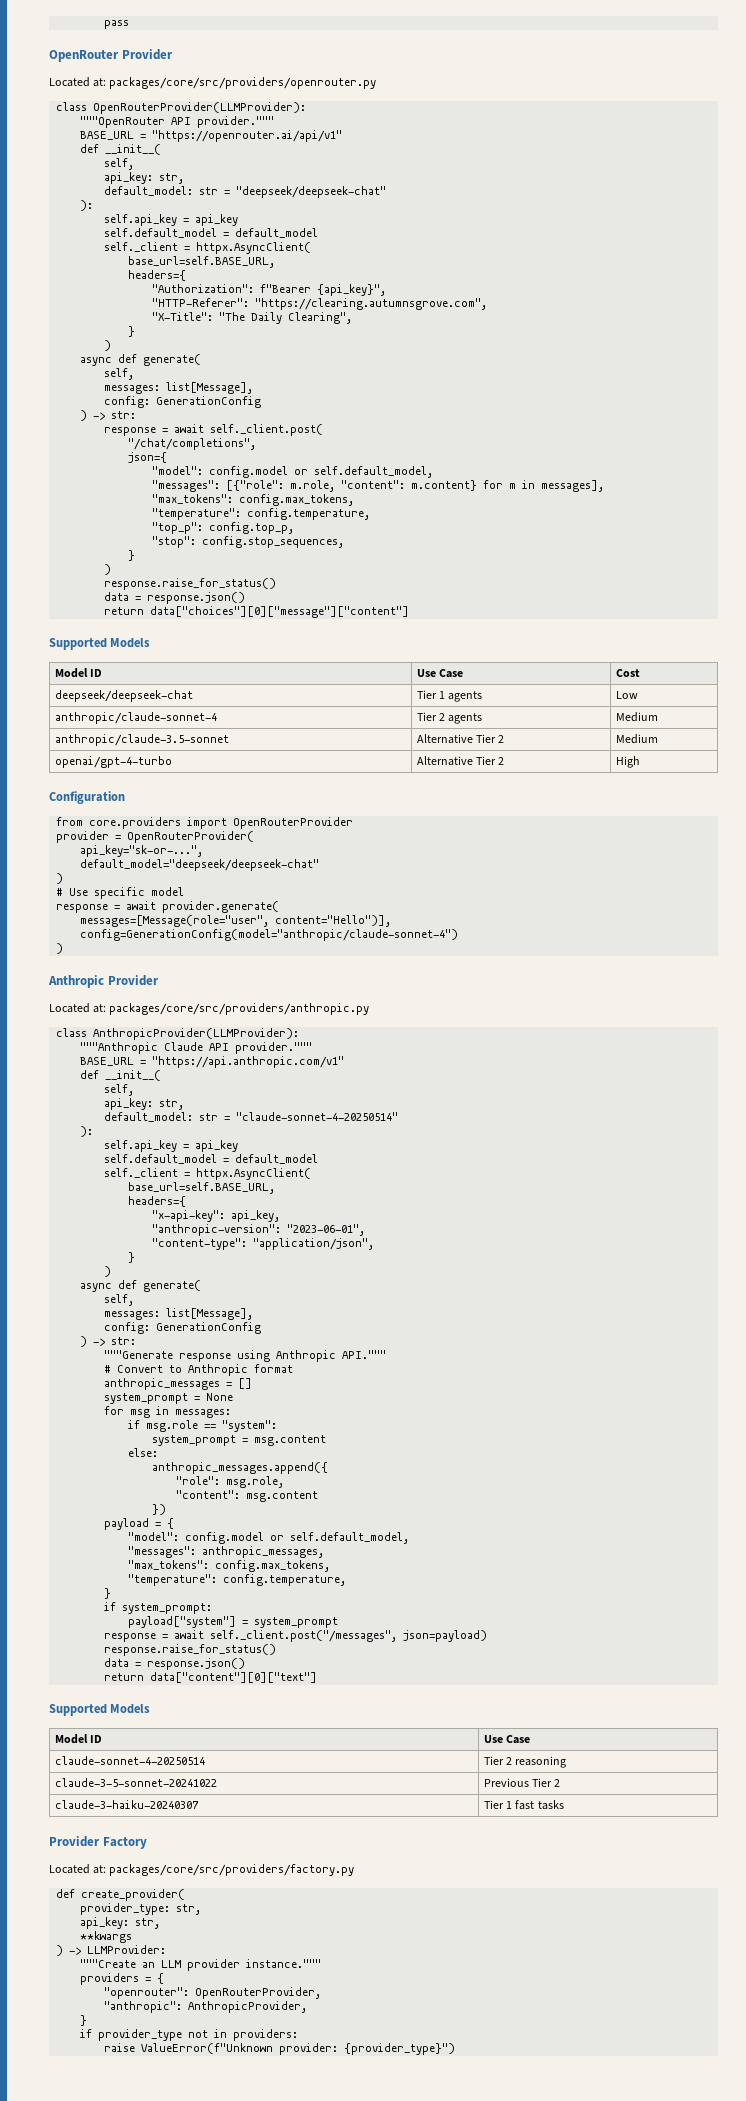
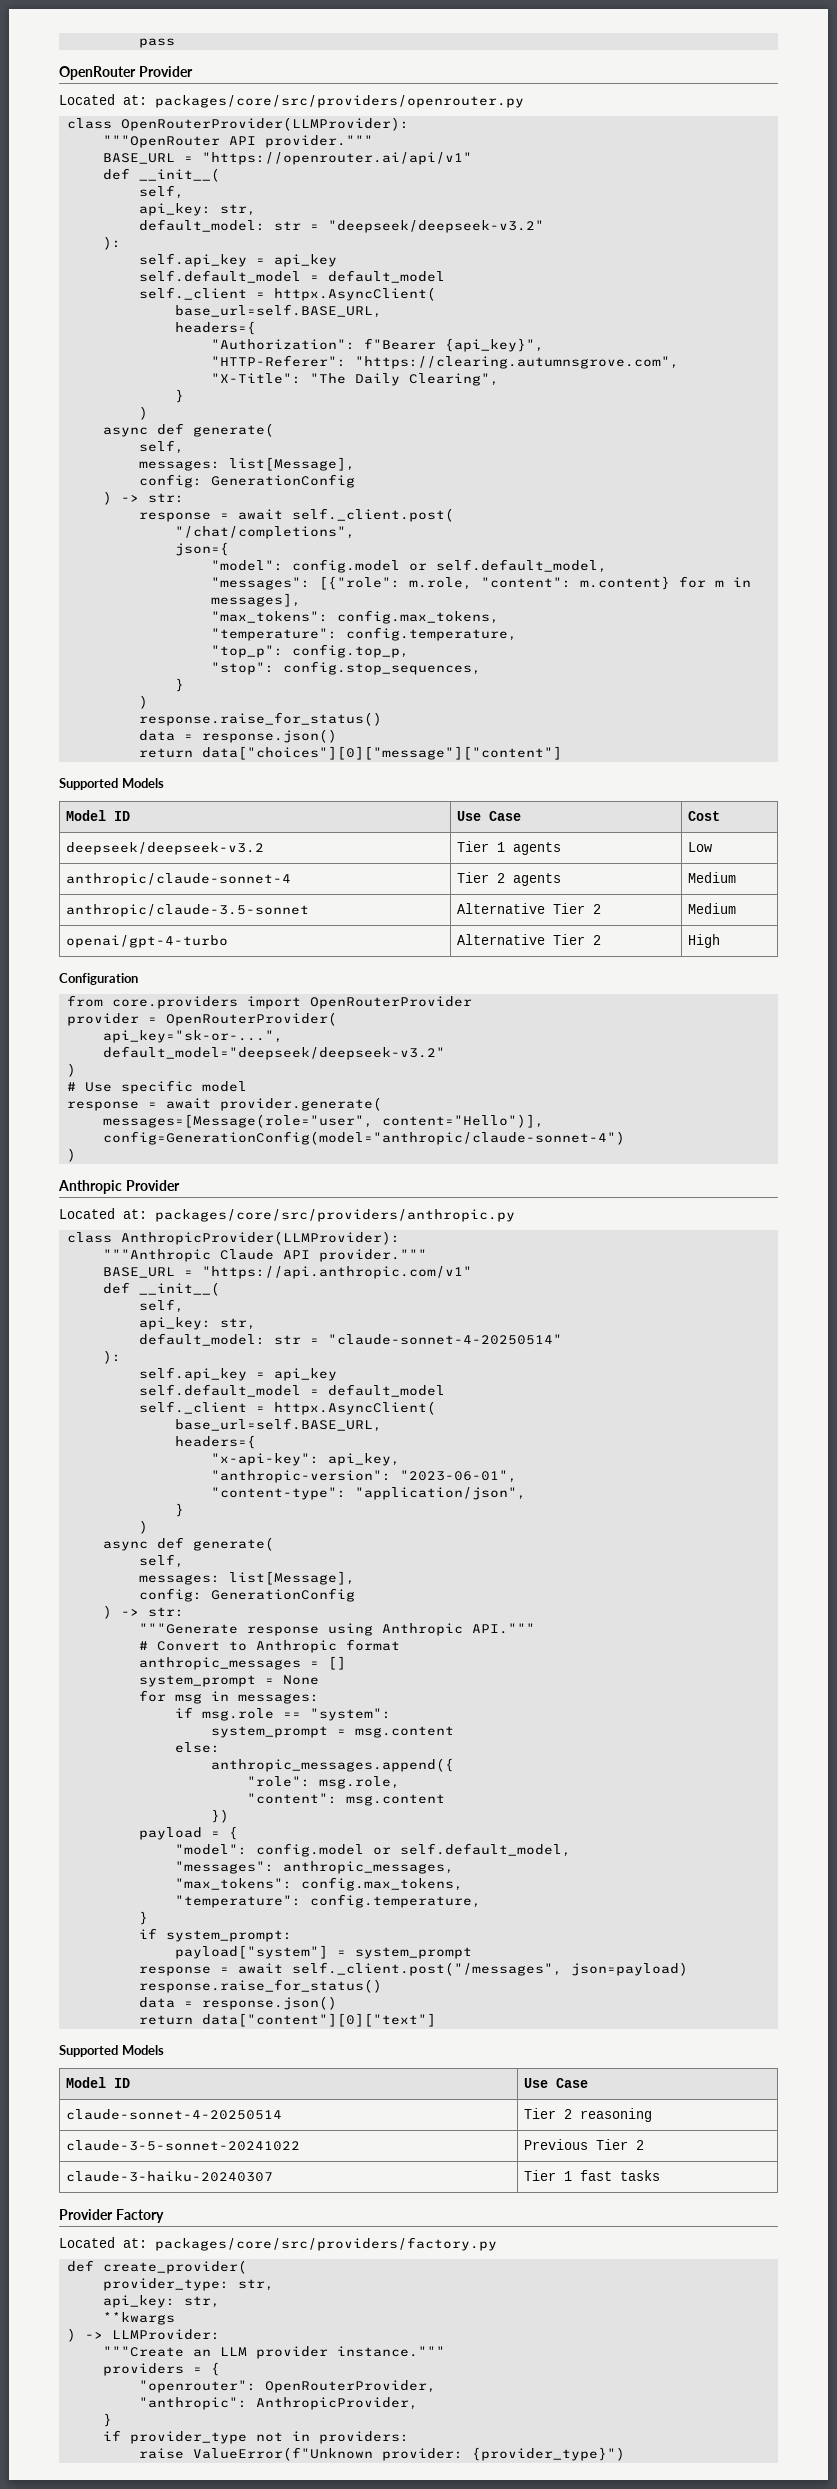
- default_model: str = "deepseek/deepseek-chat"
+ default_model: str = "deepseek/deepseek-v3.2"
- deepseek/deepseek-chat | Tier 1 agents | Low
+ deepseek/deepseek-v3.2 | Tier 1 agents | Low
- default_model="deepseek/deepseek-chat"
+ default_model="deepseek/deepseek-v3.2"

